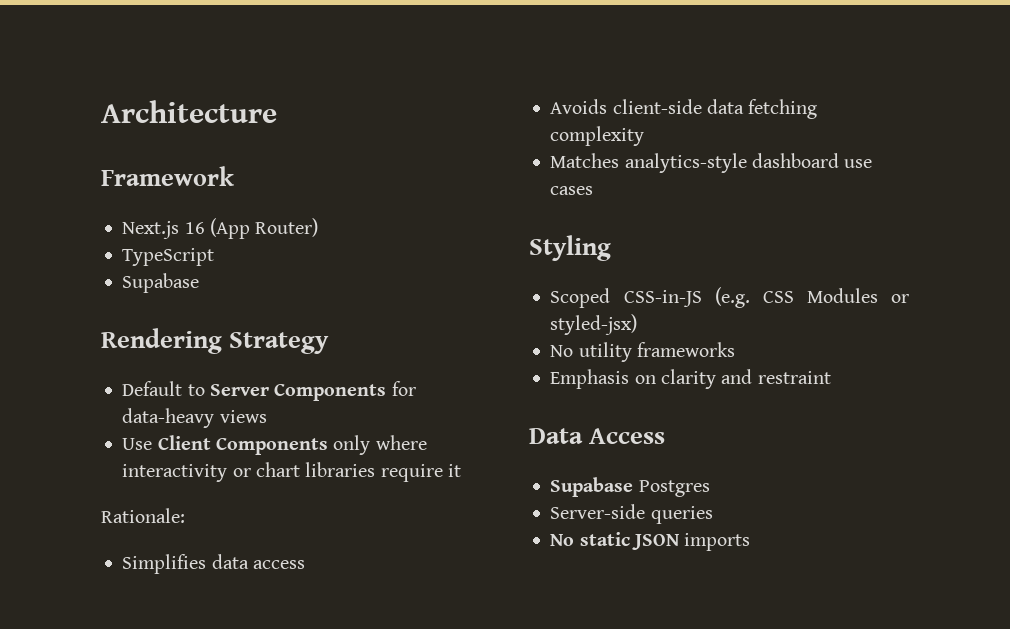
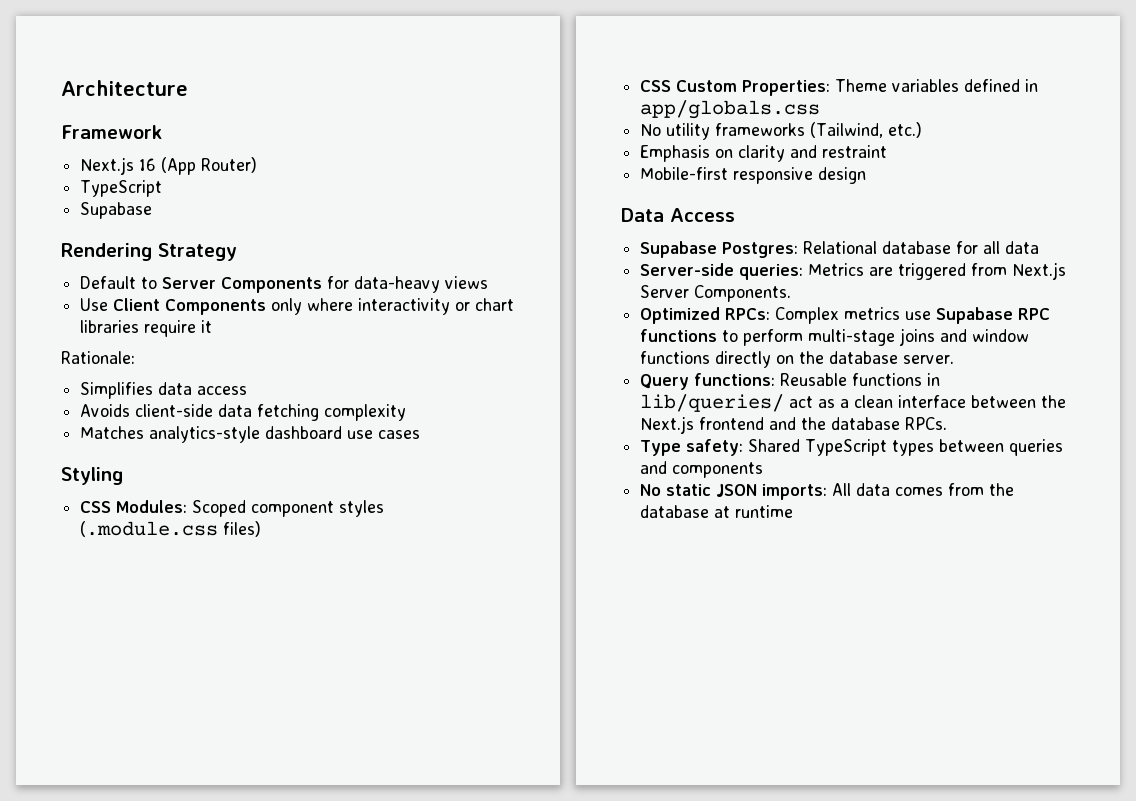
- Scoped CSS-in-JS (e.g. CSS Modules or styled-jsx)
+ CSS Modules: Scoped component styles (.module.css files)
+ CSS Custom Properties: Theme variables defined in app/globals.css
- No utility frameworks
+ No utility frameworks (Tailwind, etc.)
+ Mobile-first responsive design
- Supabase Postgres
- Server-side queries
+ Supabase Postgres: Relational database for all data
+ Server-side queries: Metrics are triggered from Next.js Server Components.
+ Optimized RPCs: Complex metrics use Supabase RPC functions to perform multi-stage joins and window functions directly on the database server.
+ Query functions: Reusable functions in lib/queries/ act as a clean interface between the Next.js frontend and the database RPCs.
+ Type safety: Shared TypeScript types between queries and components
- No static JSON imports
+ No static JSON imports: All data comes from the database at runtime

